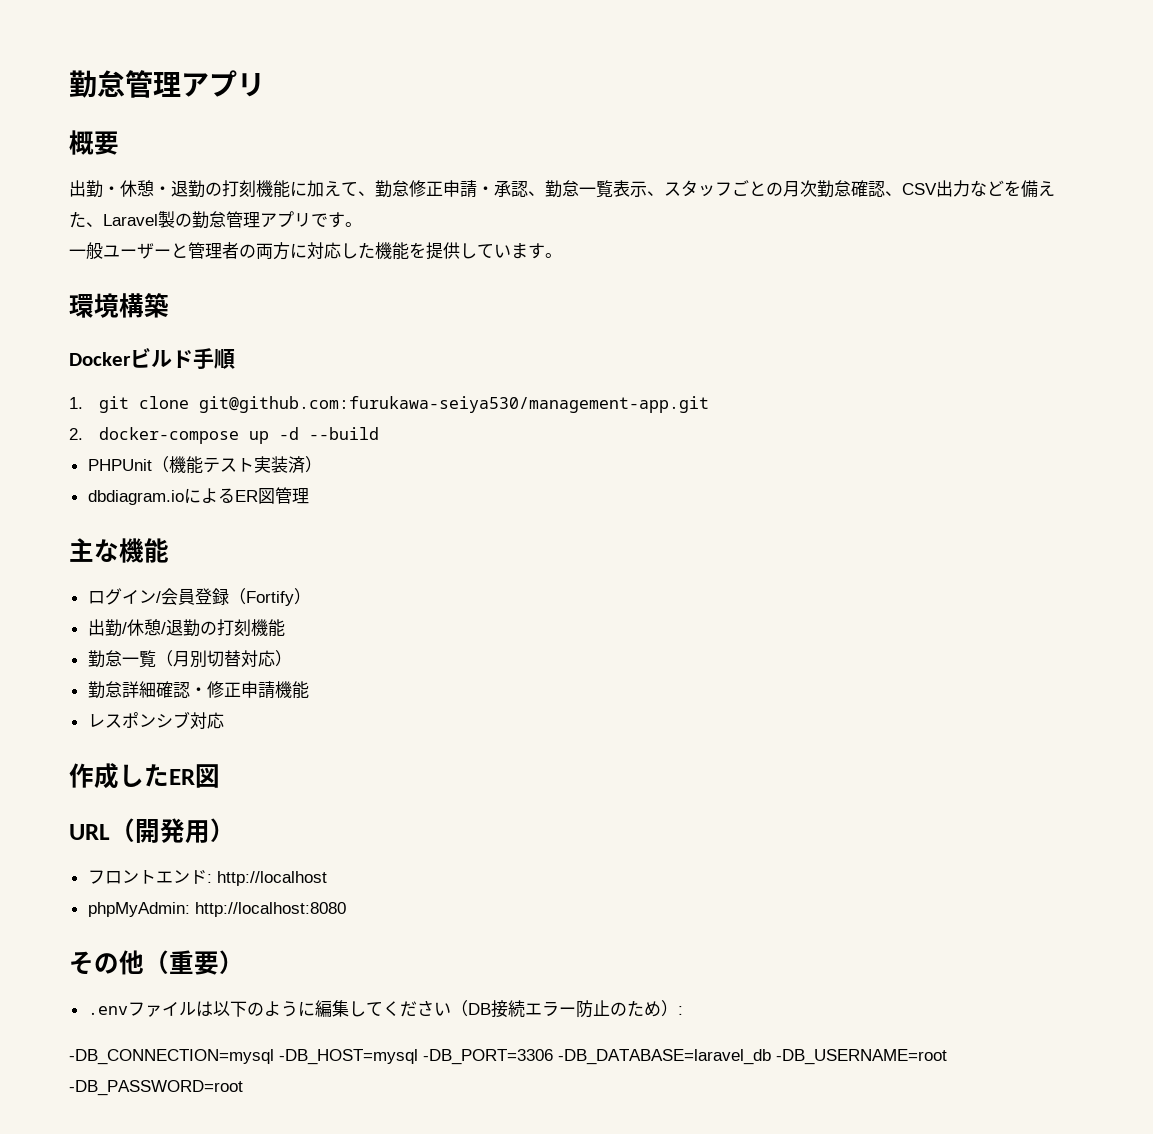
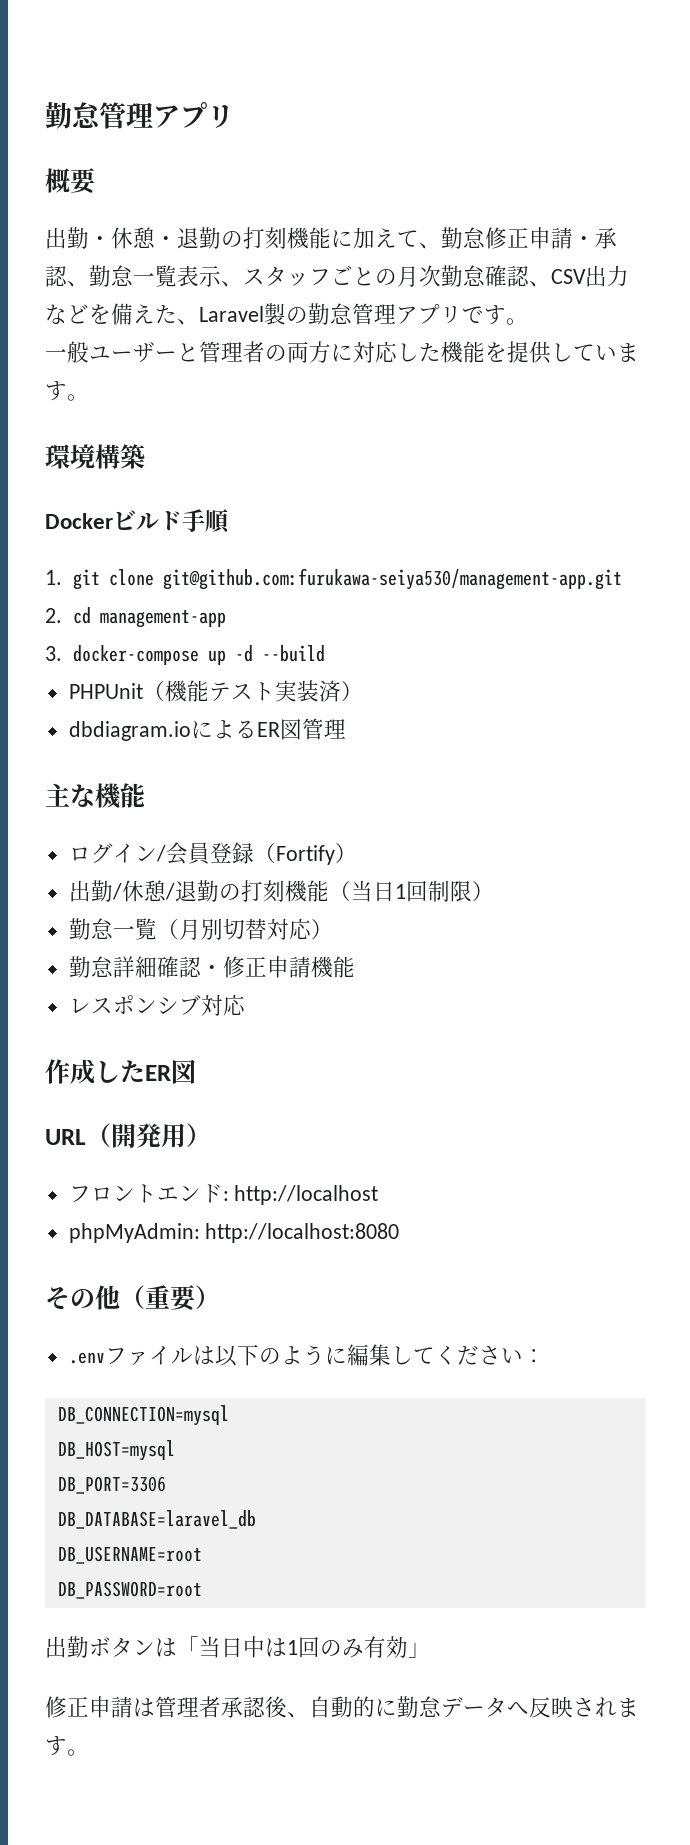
- 2. docker-compose up -d --build
+ 2. cd management-app
+ 3. docker-compose up -d --build
- 出勤/休憩/退勤の打刻機能
+ 出勤/休憩/退勤の打刻機能（当日1回制限）
- .envファイルは以下のように編集してください（DB接続エラー防止のため）:
- -DB_CONNECTION=mysql -DB_HOST=mysql -DB_PORT=3306 -DB_DATABASE=laravel_db -DB_USERNAME=root -DB_PASSWORD=root
+ .envファイルは以下のように編集してください：
+ DB_CONNECTION=mysql
+ DB_HOST=mysql
+ DB_PORT=3306
+ DB_DATABASE=laravel_db
+ DB_USERNAME=root
+ DB_PASSWORD=root
+ 出勤ボタンは「当日中は1回のみ有効」
+ 修正申請は管理者承認後、自動的に勤怠データへ反映されます。

